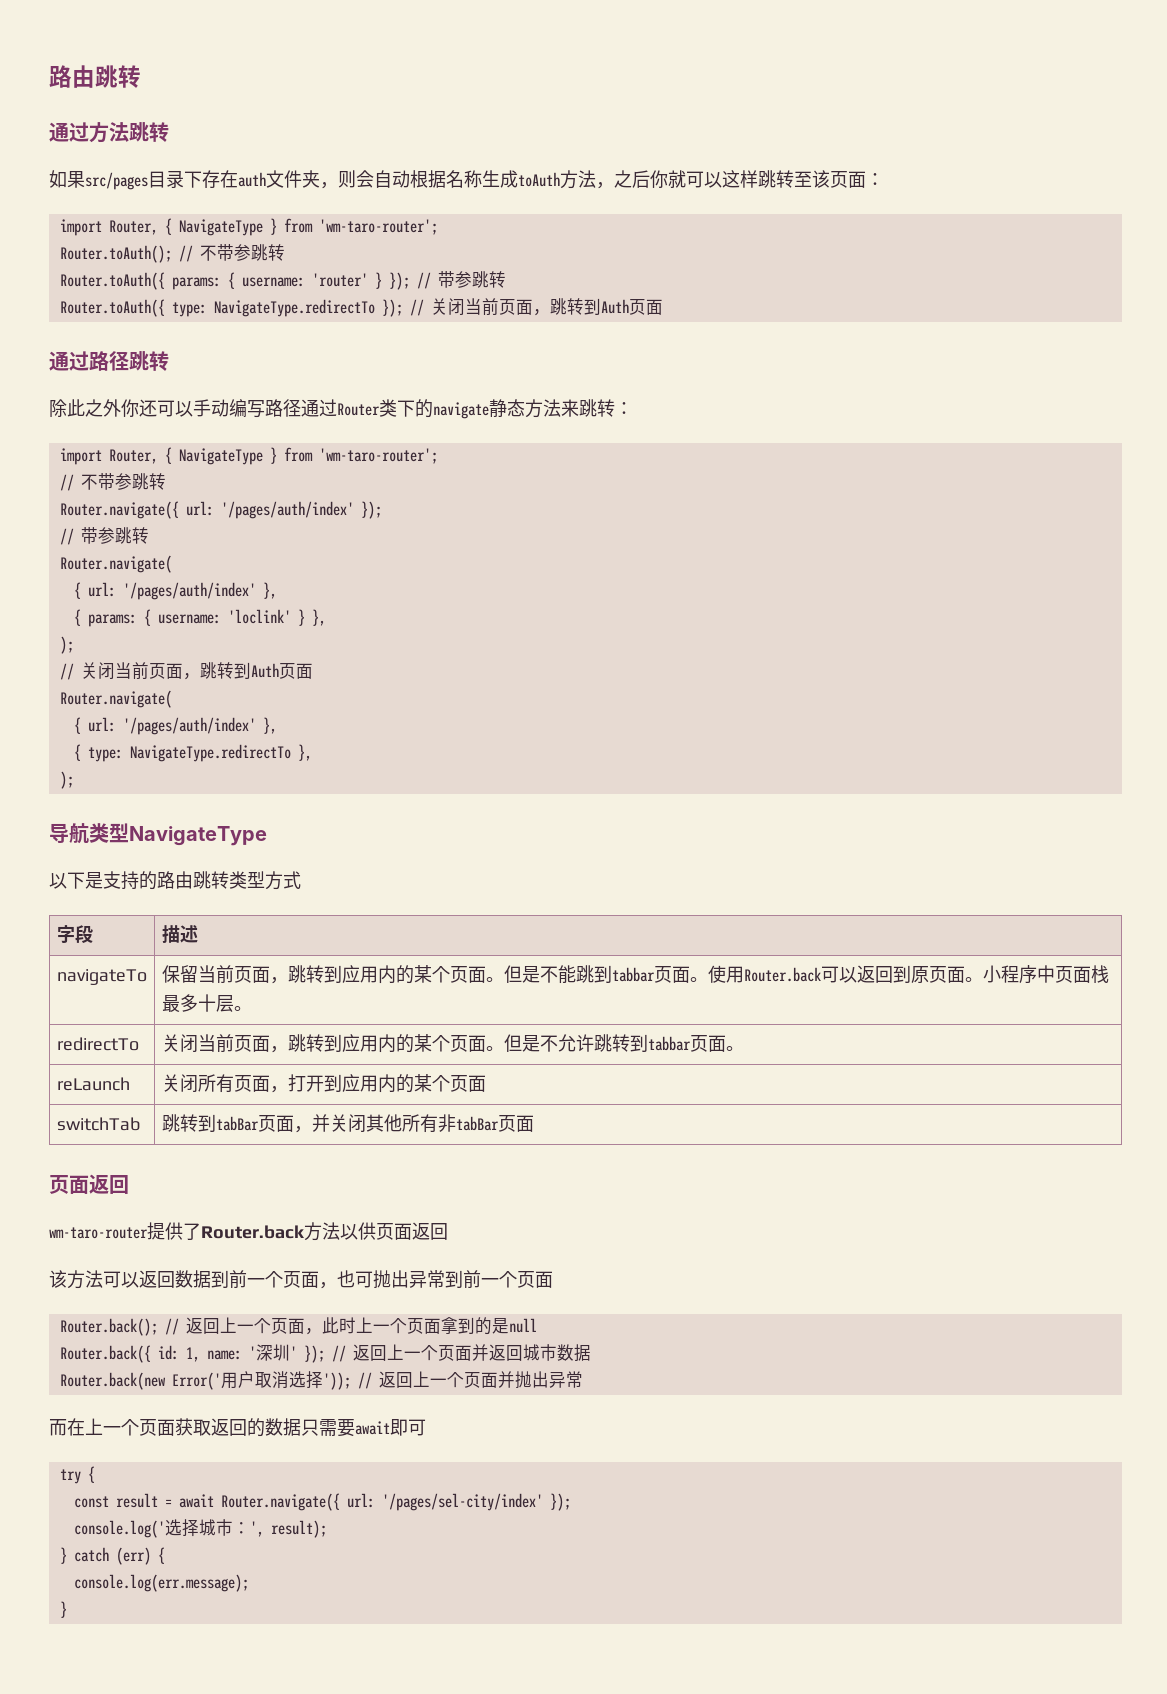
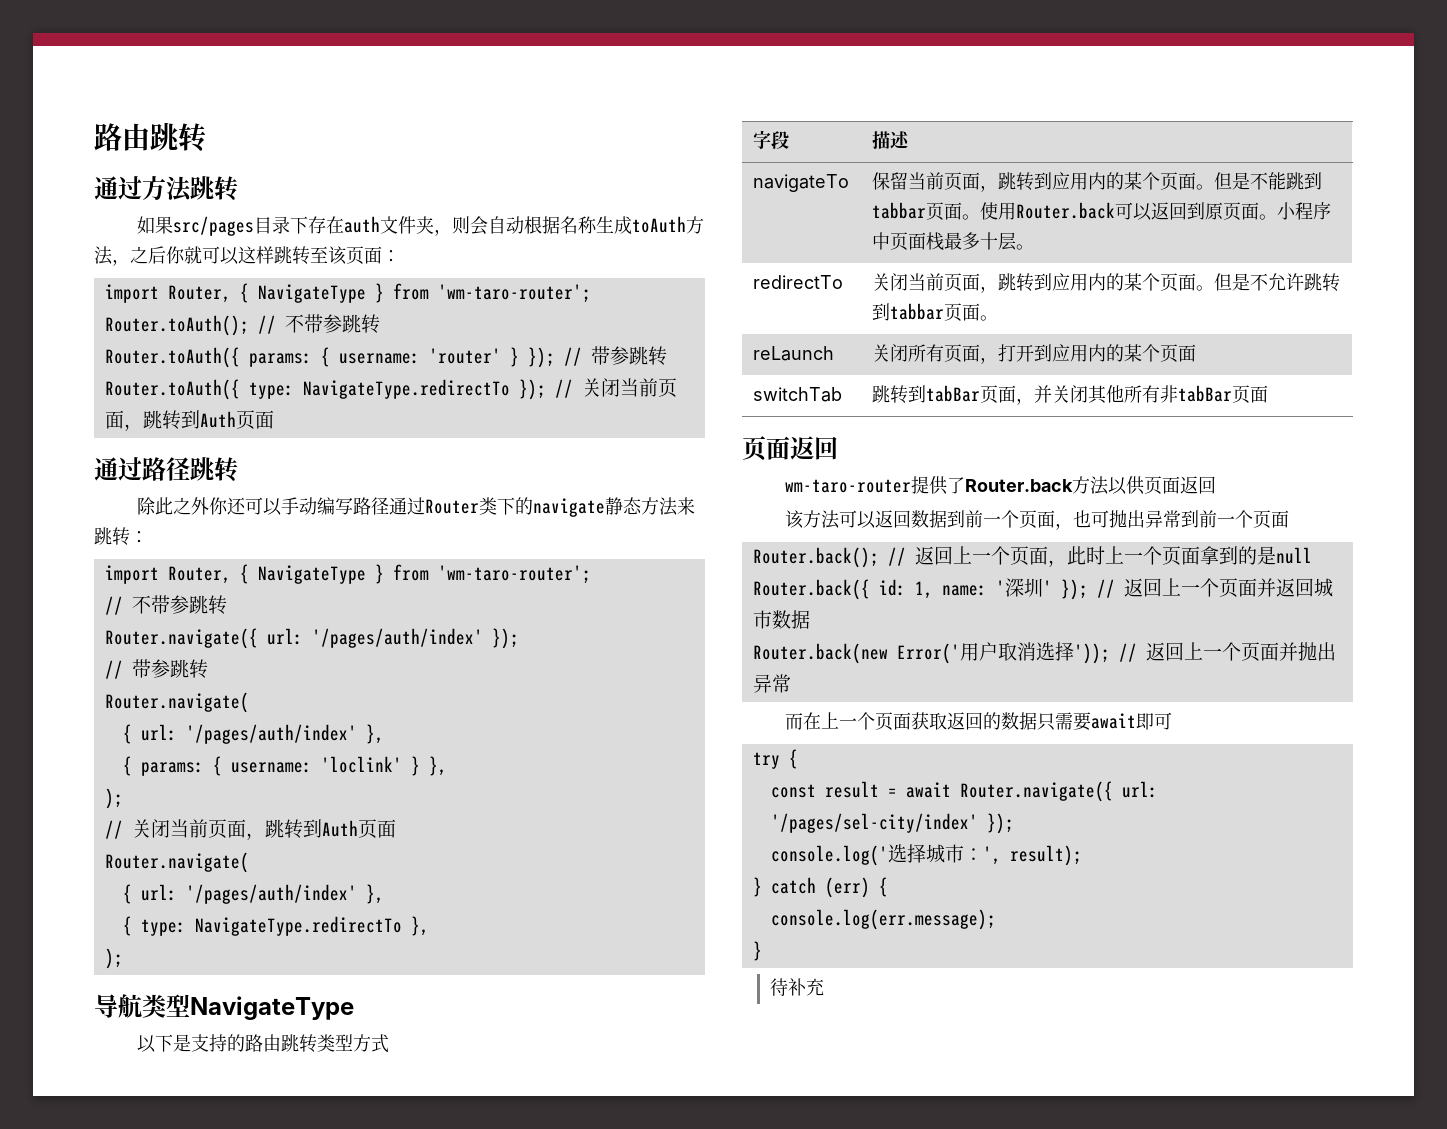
+ 待补充

